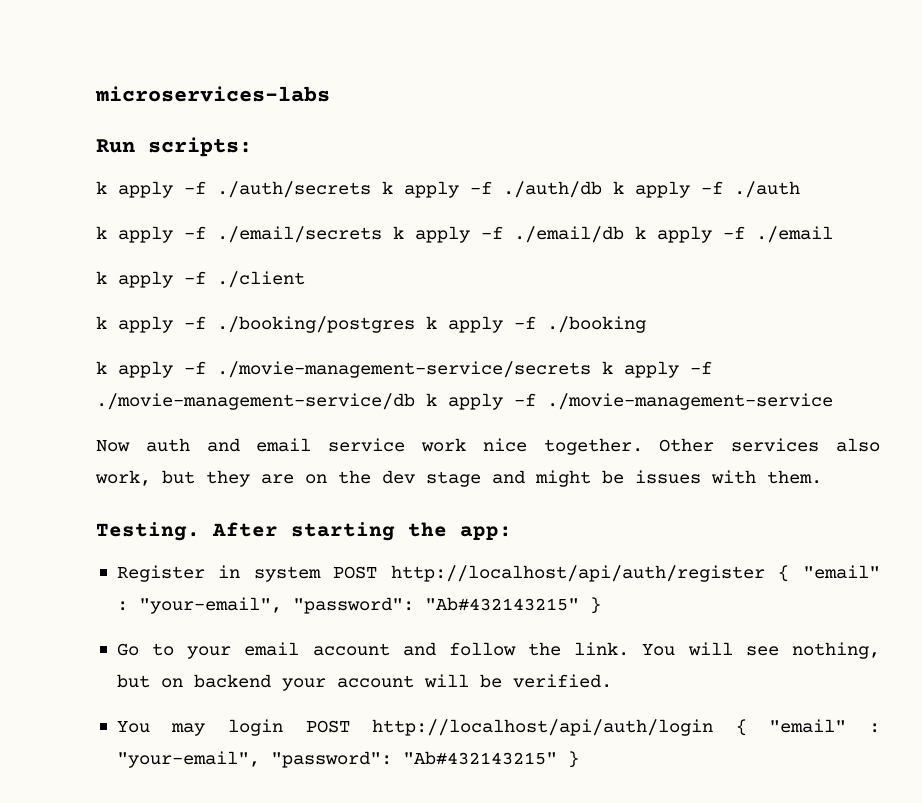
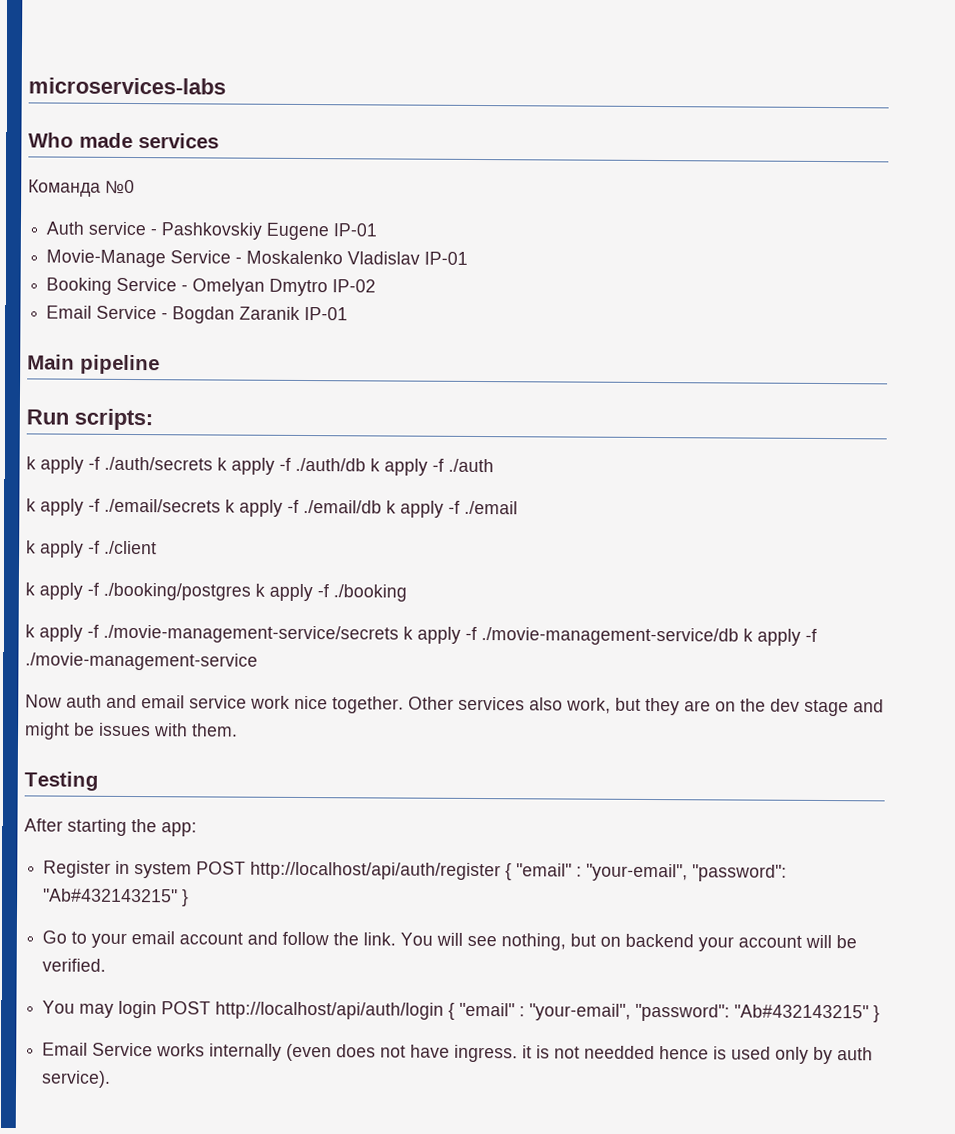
+ Who made services
+ Команда №0
+ Auth service - Pashkovskiy Eugene IP-01
+ Movie-Manage Service - Moskalenko Vladislav IP-01
+ Booking Service - Omelyan Dmytro IP-02
+ Email Service - Bogdan Zaranik IP-01
+ Main pipeline
- Testing. After starting the app:
+ Testing
+ After starting the app:
+ Email Service works internally (even does not have ingress. it is not needded hence is used only by auth service).

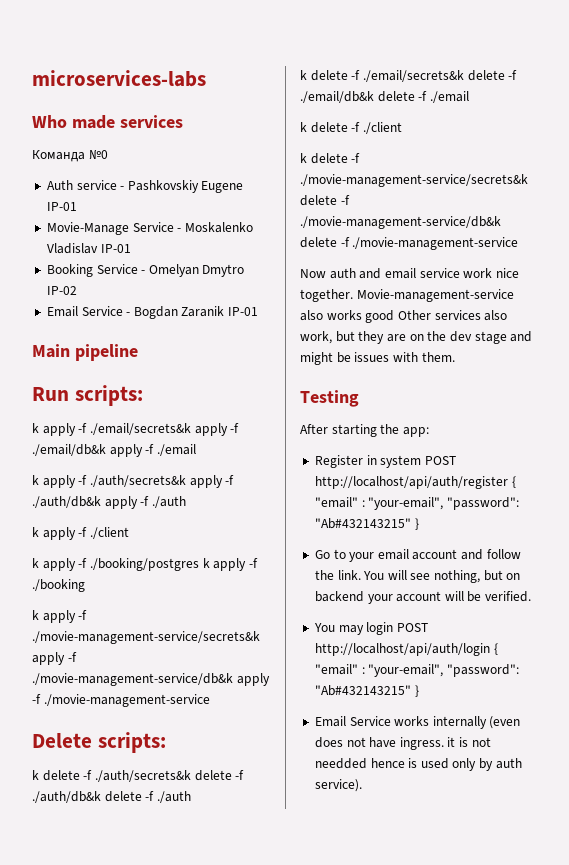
- k apply -f ./auth/secrets k apply -f ./auth/db k apply -f ./auth
- k apply -f ./email/secrets k apply -f ./email/db k apply -f ./email
+ k apply -f ./email/secrets&k apply -f ./email/db&k apply -f ./email
+ k apply -f ./auth/secrets&k apply -f ./auth/db&k apply -f ./auth
- k apply -f ./movie-management-service/secrets k apply -f ./movie-management-service/db k apply -f ./movie-management-service
+ k apply -f ./movie-management-service/secrets&k apply -f ./movie-management-service/db&k apply -f ./movie-management-service
+ Delete scripts:
+ k delete -f ./auth/secrets&k delete -f ./auth/db&k delete -f ./auth
+ k delete -f ./email/secrets&k delete -f ./email/db&k delete -f ./email
+ k delete -f ./client
+ k delete -f ./movie-management-service/secrets&k delete -f ./movie-management-service/db&k delete -f ./movie-management-service
- Other services also work, but they are on the dev stage and might be issues with them.
+ Movie-management-service also works good Other services also work, but they are on the dev stage and might be issues with them.

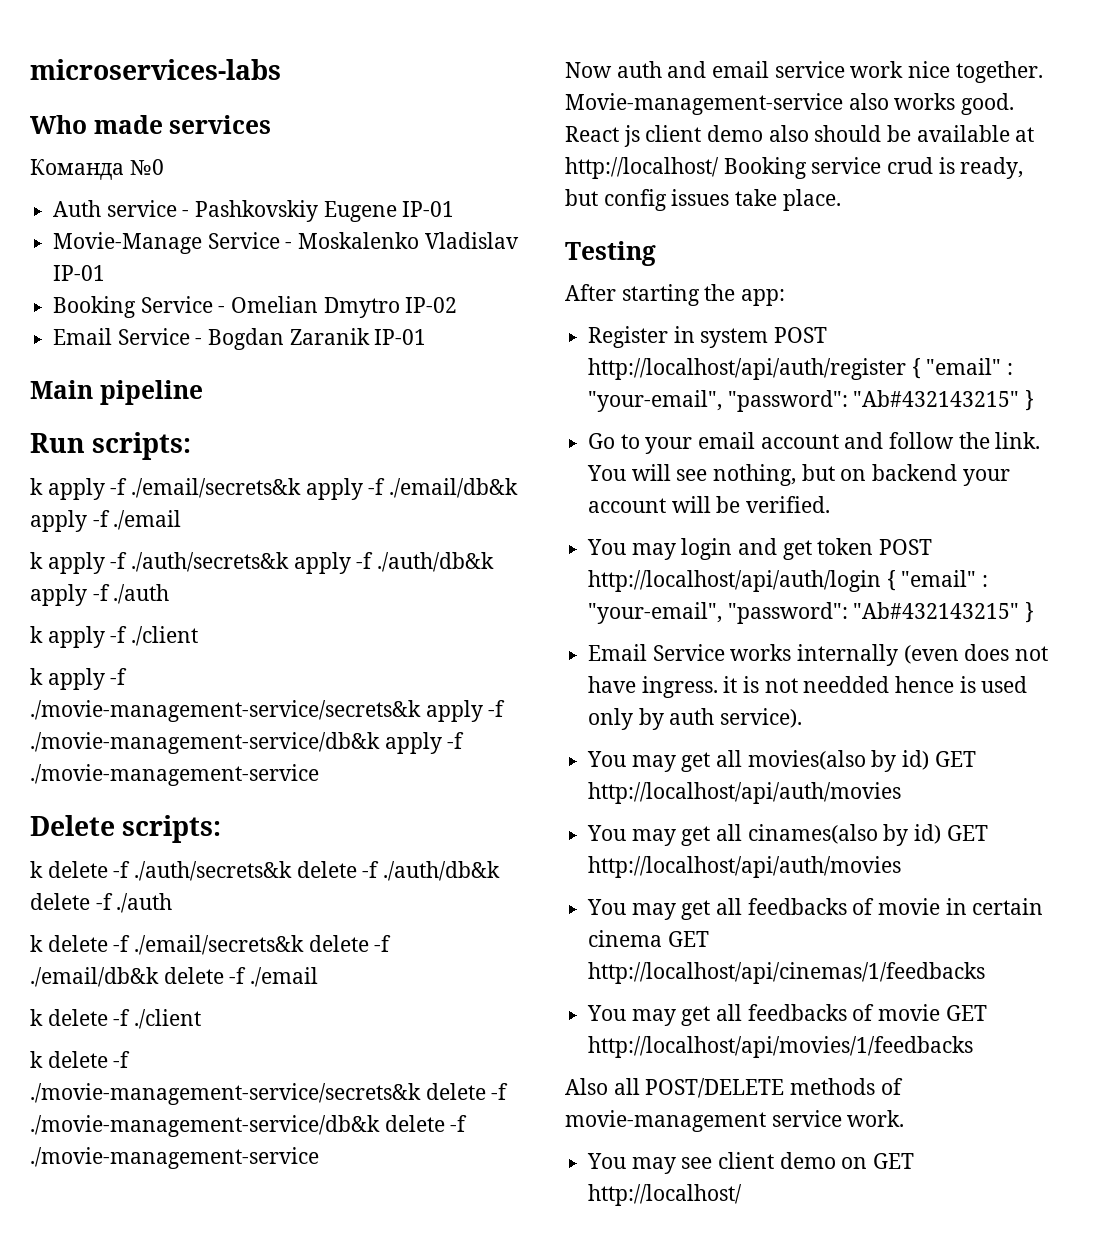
- Booking Service - Omelyan Dmytro IP-02
+ Booking Service - Omelian Dmytro IP-02
- k apply -f ./booking/postgres k apply -f ./booking
- Movie-management-service also works good Other services also work, but they are on the dev stage and might be issues with them.
+ Movie-management-service also works good. React js client demo also should be available at http://localhost/ Booking service crud is ready, but config issues take place.
- You may login POST http://localhost/api/auth/login { "email" : "your-email", "password": "Ab#432143215" }
+ You may login and get token POST http://localhost/api/auth/login { "email" : "your-email", "password": "Ab#432143215" }
+ You may get all movies(also by id) GET http://localhost/api/auth/movies
+ You may get all cinames(also by id) GET http://localhost/api/auth/movies
+ You may get all feedbacks of movie in certain cinema GET http://localhost/api/cinemas/1/feedbacks
+ You may get all feedbacks of movie GET http://localhost/api/movies/1/feedbacks
+ Also all POST/DELETE methods of movie-management service work.
+ You may see client demo on GET http://localhost/

